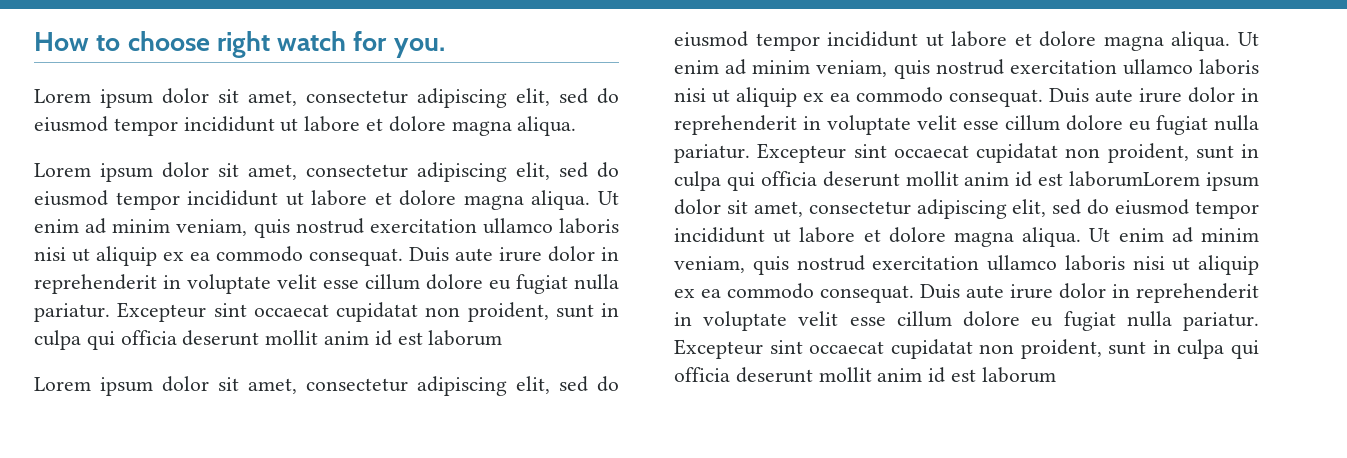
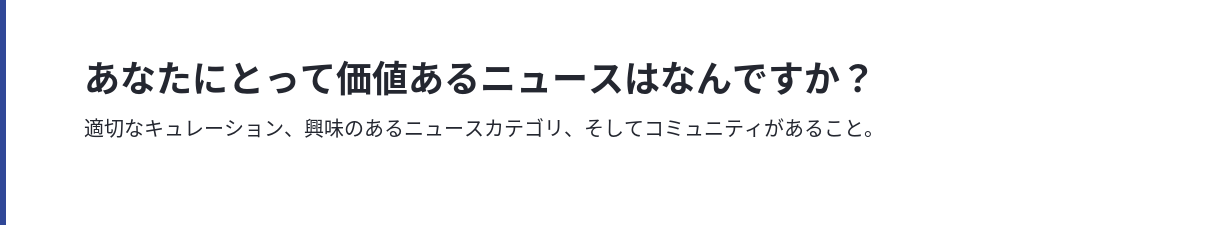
- How to choose right watch for you.
- Lorem ipsum dolor sit amet, consectetur adipiscing elit, sed do eiusmod tempor incididunt ut labore et dolore magna aliqua.
- Lorem ipsum dolor sit amet, consectetur adipiscing elit, sed do eiusmod tempor incididunt ut labore et dolore magna aliqua. Ut enim ad minim veniam, quis nostrud exercitation ullamco laboris nisi ut aliquip ex ea commodo consequat. Duis aute irure dolor in reprehenderit in voluptate velit esse cillum dolore eu fugiat nulla pariatur. Excepteur sint occaecat cupidatat non proident, sunt in culpa qui officia deserunt mollit anim id est laborum
- Lorem ipsum dolor sit amet, consectetur adipiscing elit, sed do eiusmod tempor incididunt ut labore et dolore magna aliqua. Ut enim ad minim veniam, quis nostrud exercitation ullamco laboris nisi ut aliquip ex ea commodo consequat. Duis aute irure dolor in reprehenderit in voluptate velit esse cillum dolore eu fugiat nulla pariatur. Excepteur sint occaecat cupidatat non proident, sunt in culpa qui officia deserunt mollit anim id est laborumLorem ipsum dolor sit amet, consectetur adipiscing elit, sed do eiusmod tempor incididunt ut labore et dolore magna aliqua. Ut enim ad minim veniam, quis nostrud exercitation ullamco laboris nisi ut aliquip ex ea commodo consequat. Duis aute irure dolor in reprehenderit in voluptate velit esse cillum dolore eu fugiat nulla pariatur. Excepteur sint occaecat cupidatat non proident, sunt in culpa qui officia deserunt mollit anim id est laborum
+ あなたにとって価値あるニュースはなんですか？
+ 適切なキュレーション、興味のあるニュースカテゴリ、そしてコミュニティがあること。

